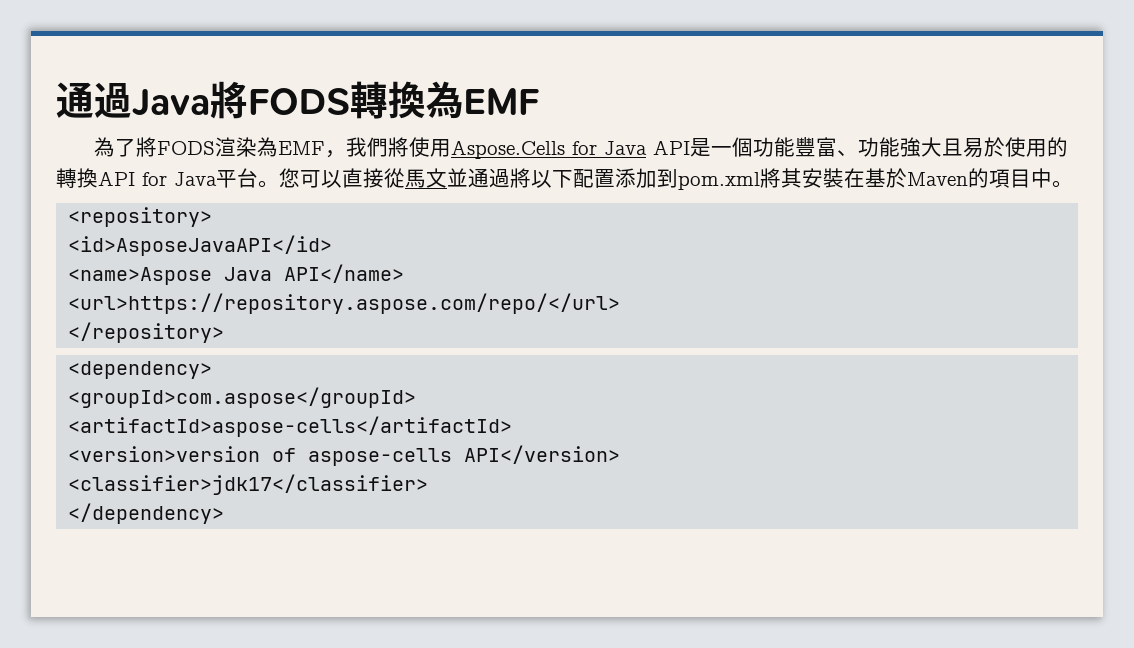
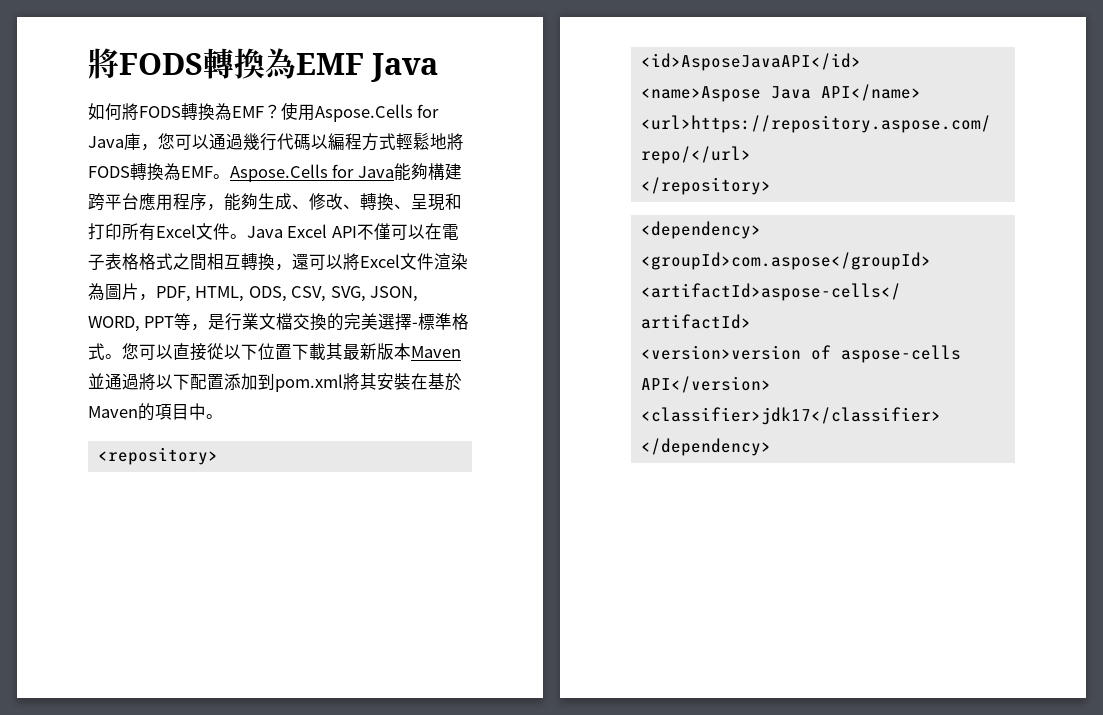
- 通過Java將FODS轉換為EMF
- 為了將FODS渲染為EMF，我們將使用Aspose.Cells for Java API是一個功能豐富、功能強大且易於使用的轉換API for Java平台。您可以直接從馬文並通過將以下配置添加到pom.xml將其安裝在基於Maven的項目中。
+ 將FODS轉換為EMF Java
+ 如何將FODS轉換為EMF？使用Aspose.Cells for Java庫，您可以通過幾行代碼以編程方式輕鬆地將FODS轉換為EMF。Aspose.Cells for Java能夠構建跨平台應用程序，能夠生成、修改、轉換、呈現和打印所有Excel文件。Java Excel API不僅可以在電子表格格式之間相互轉換，還可以將Excel文件渲染為圖片，PDF, HTML, ODS, CSV, SVG, JSON, WORD, PPT等，是行業文檔交換的完美選擇-標準格式。您可以直接從以下位置下載其最新版本Maven並通過將以下配置添加到pom.xml將其安裝在基於Maven的項目中。

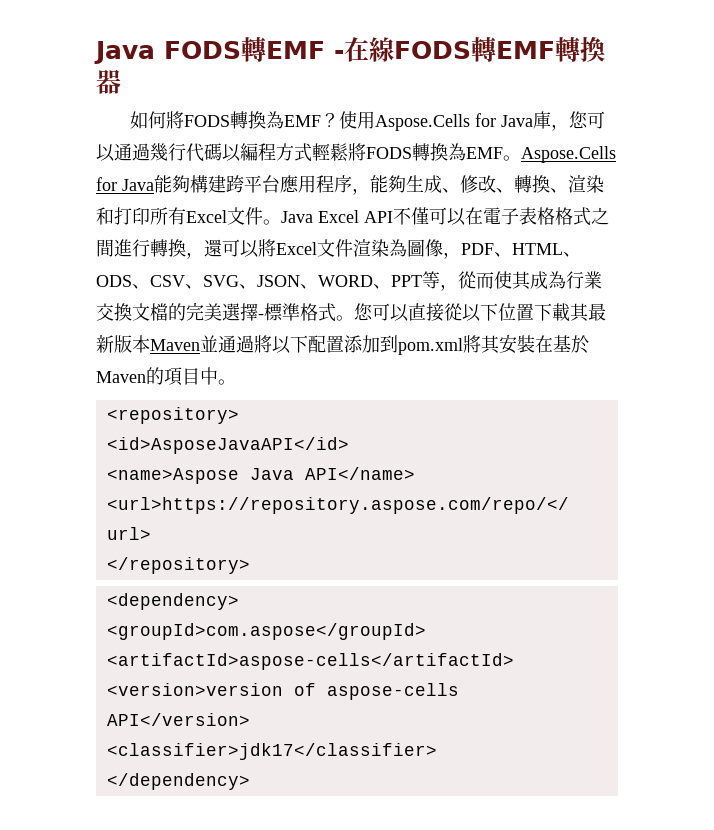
- 將FODS轉換為EMF Java
+ Java FODS轉EMF -在線FODS轉EMF轉換器
- 使用Aspose.Cells for Java庫，您可以通過幾行代碼以編程方式輕鬆地將FODS轉換為EMF。
+ 使用Aspose.Cells for Java庫，您可以通過幾行代碼以編程方式輕鬆將FODS轉換為EMF。
- Aspose.Cells for Java能夠構建跨平台應用程序，能夠生成、修改、轉換、呈現和打印所有Excel文件。
+ Aspose.Cells for Java能夠構建跨平台應用程序，能夠生成、修改、轉換、渲染和打印所有Excel文件。
- Java Excel API不僅可以在電子表格格式之間相互轉換，還可以將Excel文件渲染為圖片，PDF, HTML, ODS, CSV, SVG, JSON, WORD, PPT等，是行業文檔交換的完美選擇-標準格式。
+ Java Excel API不僅可以在電子表格格式之間進行轉換，還可以將Excel文件渲染為圖像，PDF、HTML、ODS、CSV、SVG、JSON、WORD、PPT等，從而使其成為行業交換文檔的完美選擇-標準格式。

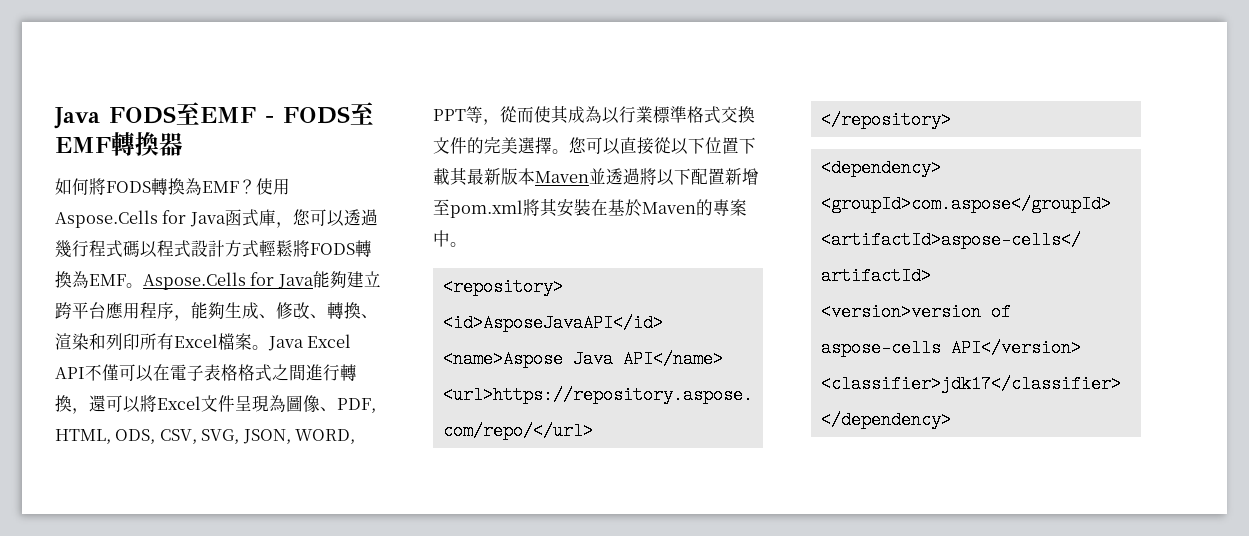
- Java FODS轉EMF -在線FODS轉EMF轉換器
+ Java FODS至EMF - FODS至EMF轉換器
- 使用Aspose.Cells for Java庫，您可以通過幾行代碼以編程方式輕鬆將FODS轉換為EMF。
+ 使用Aspose.Cells for Java函式庫，您可以透過幾行程式碼以程式設計方式輕鬆將FODS轉換為EMF。
- Aspose.Cells for Java能夠構建跨平台應用程序，能夠生成、修改、轉換、渲染和打印所有Excel文件。
+ Aspose.Cells for Java能夠建立跨平台應用程序，能夠生成、修改、轉換、渲染和列印所有Excel檔案。
- Java Excel API不僅可以在電子表格格式之間進行轉換，還可以將Excel文件渲染為圖像，PDF、HTML、ODS、CSV、SVG、JSON、WORD、PPT等，從而使其成為行業交換文檔的完美選擇-標準格式。
+ Java Excel API不僅可以在電子表格格式之間進行轉換，還可以將Excel文件呈現為圖像、PDF, HTML, ODS, CSV, SVG, JSON, WORD, PPT等，從而使其成為以行業標準格式交換文件的完美選擇。
- 您可以直接從以下位置下載其最新版本Maven並通過將以下配置添加到pom.xml將其安裝在基於Maven的項目中。
+ 您可以直接從以下位置下載其最新版本Maven並透過將以下配置新增至pom.xml將其安裝在基於Maven的專案中。

